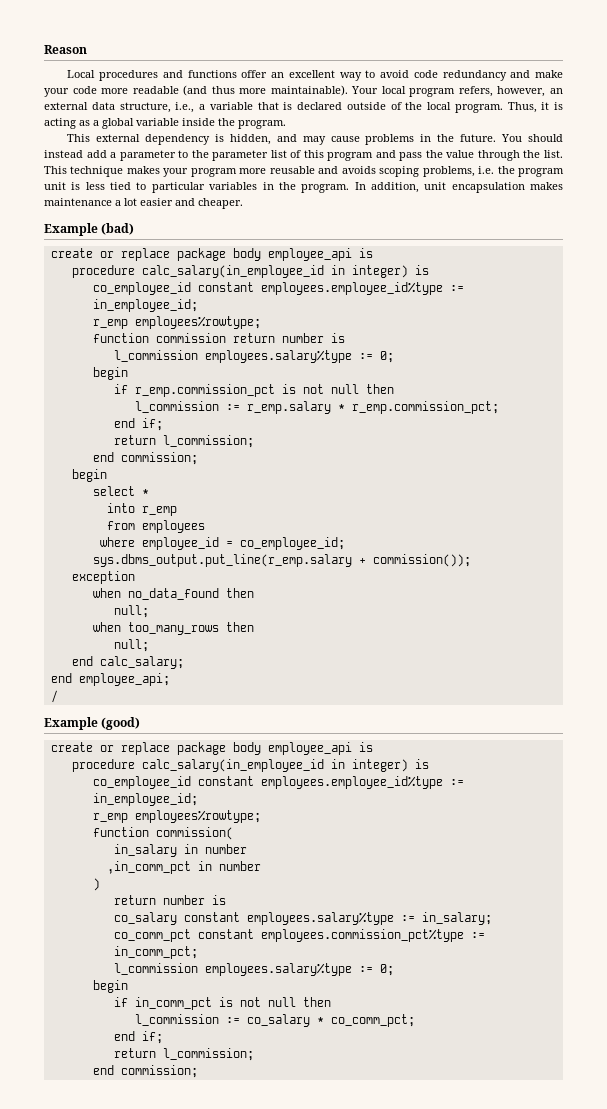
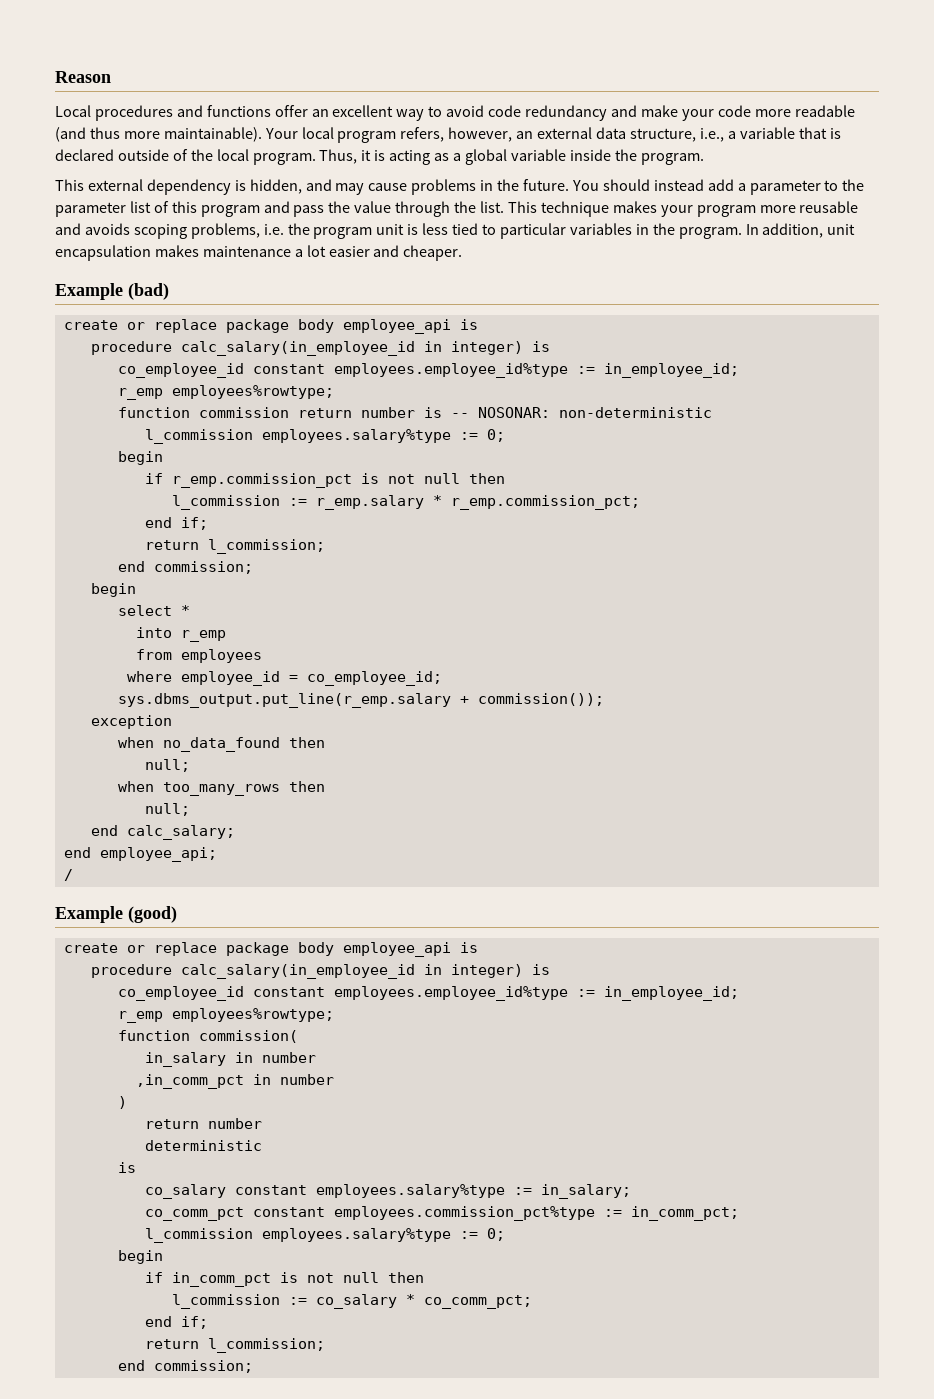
- function commission return number is
+ function commission return number is -- NOSONAR: non-deterministic
  )
- return number is
+ return number
+ deterministic
+ is

